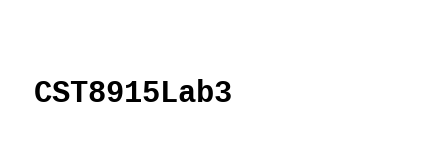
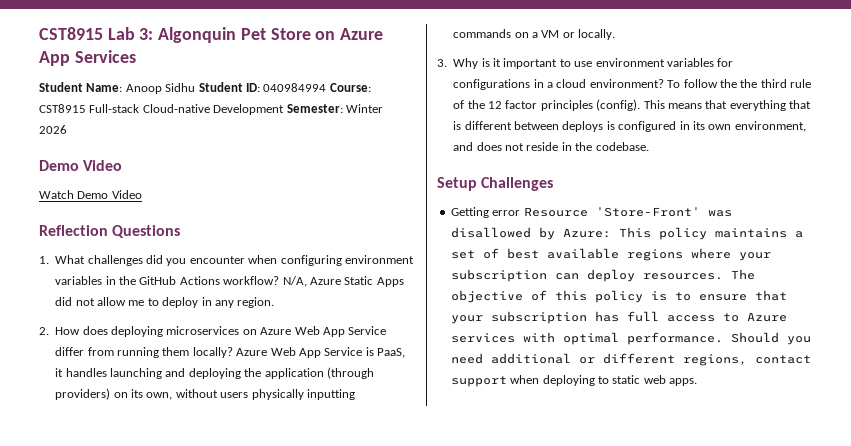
- CST8915Lab3
+ CST8915 Lab 3: Algonquin Pet Store on Azure App Services
+ Student Name: Anoop Sidhu Student ID: 040984994 Course: CST8915 Full-stack Cloud-native Development Semester: Winter 2026
+ Demo Video
+ Watch Demo Video
+ Reflection Questions
+ 1. What challenges did you encounter when configuring environment variables in the GitHub Actions workflow? N/A, Azure Static Apps did not allow me to deploy in any region.
+ 2. How does deploying microservices on Azure Web App Service differ from running them locally? Azure Web App Service is PaaS, it handles launching and deploying the application (through providers) on its own, without users physically inputting commands on a VM or locally.
+ 3. Why is it important to use environment variables for configurations in a cloud environment? To follow the the third rule of the 12 factor principles (config). This means that everything that is different between deploys is configured in its own environment, and does not reside in the codebase.
+ Setup Challenges
+ Getting error Resource 'Store-Front' was disallowed by Azure: This policy maintains a set of best available regions where your subscription can deploy resources. The objective of this policy is to ensure that your subscription has full access to Azure services with optimal performance. Should you need additional or different regions, contact support when deploying to static web apps.

